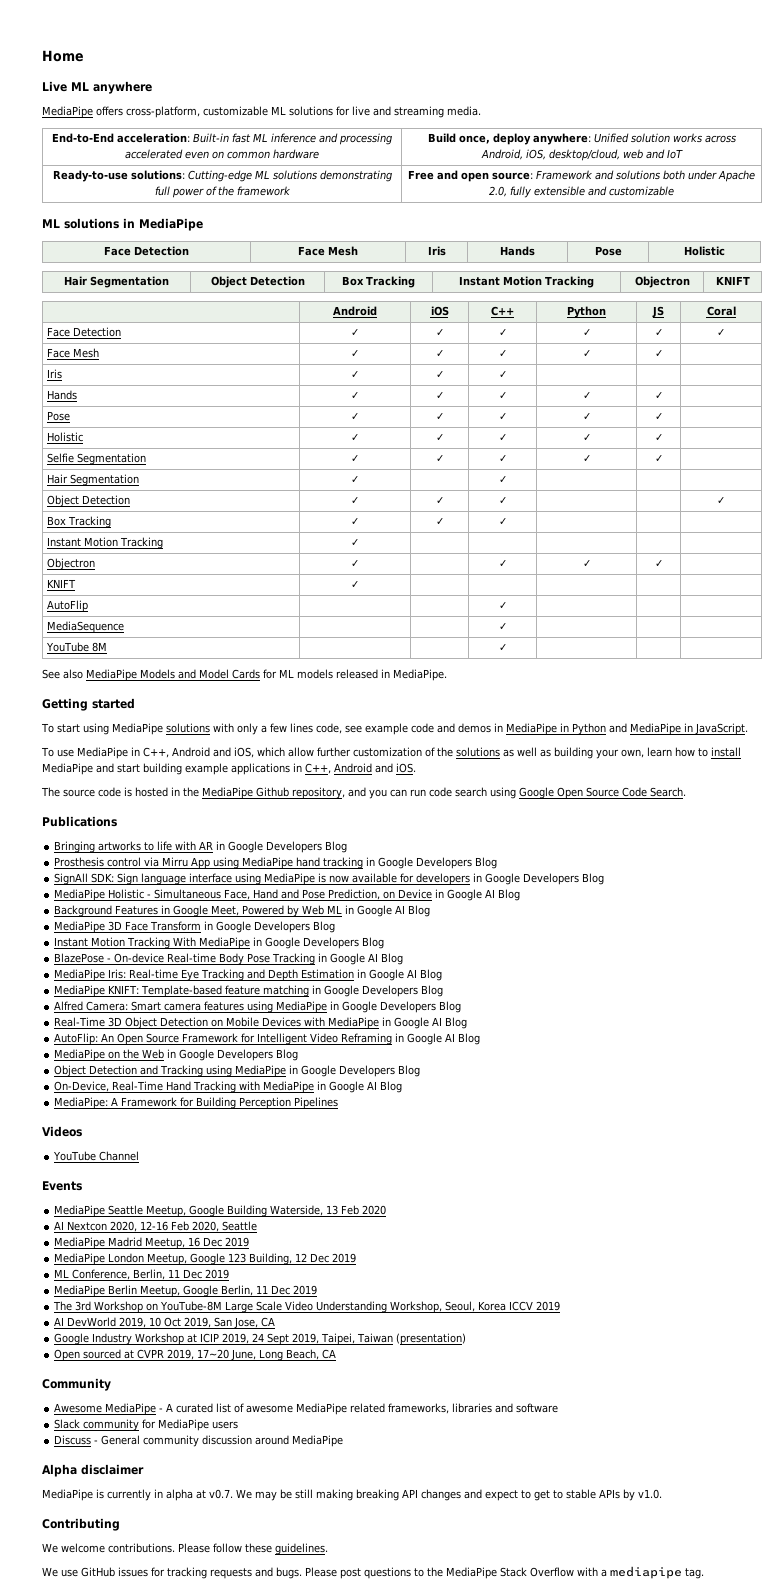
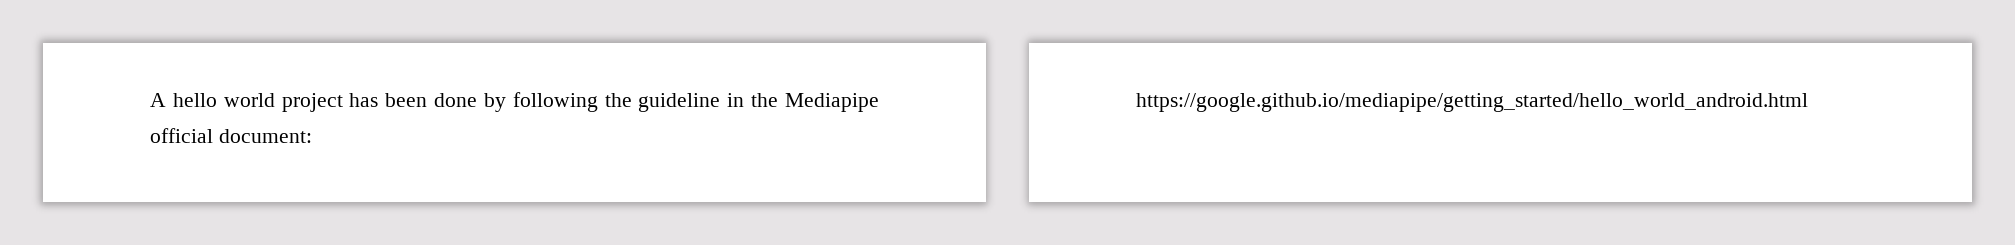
- Home
- Live ML anywhere
- MediaPipe offers cross-platform, customizable ML solutions for live and streaming media.
- End-to-End acceleration: Built-in fast ML inference and processing accelerated even on common hardware | Build once, deploy anywhere: Unified solution works across Android, iOS, desktop/cloud, web and IoT
- Ready-to-use solutions: Cutting-edge ML solutions demonstrating full power of the framework | Free and open source: Framework and solutions both under Apache 2.0, fully extensible and customizable
- ML solutions in MediaPipe
- Face Detection | Face Mesh | Iris | Hands | Pose | Holistic
- Hair Segmentation | Object Detection | Box Tracking | Instant Motion Tracking | Objectron | KNIFT
- | Android | iOS | C++ | Python | JS | Coral
- Face Detection | ✓ | ✓ | ✓ | ✓ | ✓ | ✓
- Face Mesh | ✓ | ✓ | ✓ | ✓ | ✓ |
- Iris | ✓ | ✓ | ✓ | | |
- Hands | ✓ | ✓ | ✓ | ✓ | ✓ |
- Pose | ✓ | ✓ | ✓ | ✓ | ✓ |
- Holistic | ✓ | ✓ | ✓ | ✓ | ✓ |
- Selfie Segmentation | ✓ | ✓ | ✓ | ✓ | ✓ |
- Hair Segmentation | ✓ | | ✓ | | |
- Object Detection | ✓ | ✓ | ✓ | | | ✓
- Box Tracking | ✓ | ✓ | ✓ | | |
- Instant Motion Tracking | ✓ | | | | |
- Objectron | ✓ | | ✓ | ✓ | ✓ |
- KNIFT | ✓ | | | | |
- AutoFlip | | | ✓ | | |
- MediaSequence | | | ✓ | | |
- YouTube 8M | | | ✓ | | |
- See also MediaPipe Models and Model Cards for ML models released in MediaPipe.
- Getting started
- To start using MediaPipe solutions with only a few lines code, see example code and demos in MediaPipe in Python and MediaPipe in JavaScript.
- To use MediaPipe in C++, Android and iOS, which allow further customization of the solutions as well as building your own, learn how to install MediaPipe and start building example applications in C++, Android and iOS.
- The source code is hosted in the MediaPipe Github repository, and you can run code search using Google Open Source Code Search.
- Publications
- Bringing artworks to life with AR in Google Developers Blog
- Prosthesis control via Mirru App using MediaPipe hand tracking in Google Developers Blog
- SignAll SDK: Sign language interface using MediaPipe is now available for developers in Google Developers Blog
- MediaPipe Holistic - Simultaneous Face, Hand and Pose Prediction, on Device in Google AI Blog
- Background Features in Google Meet, Powered by Web ML in Google AI Blog
- MediaPipe 3D Face Transform in Google Developers Blog
- Instant Motion Tracking With MediaPipe in Google Developers Blog
- BlazePose - On-device Real-time Body Pose Tracking in Google AI Blog
- MediaPipe Iris: Real-time Eye Tracking and Depth Estimation in Google AI Blog
- MediaPipe KNIFT: Template-based feature matching in Google Developers Blog
- Alfred Camera: Smart camera features using MediaPipe in Google Developers Blog
- Real-Time 3D Object Detection on Mobile Devices with MediaPipe in Google AI Blog
- AutoFlip: An Open Source Framework for Intelligent Video Reframing in Google AI Blog
- MediaPipe on the Web in Google Developers Blog
- Object Detection and Tracking using MediaPipe in Google Developers Blog
- On-Device, Real-Time Hand Tracking with MediaPipe in Google AI Blog
- MediaPipe: A Framework for Building Perception Pipelines
- Videos
- YouTube Channel
- Events
- MediaPipe Seattle Meetup, Google Building Waterside, 13 Feb 2020
- AI Nextcon 2020, 12-16 Feb 2020, Seattle
- MediaPipe Madrid Meetup, 16 Dec 2019
- MediaPipe London Meetup, Google 123 Building, 12 Dec 2019
- ML Conference, Berlin, 11 Dec 2019
- MediaPipe Berlin Meetup, Google Berlin, 11 Dec 2019
- The 3rd Workshop on YouTube-8M Large Scale Video Understanding Workshop, Seoul, Korea ICCV 2019
- AI DevWorld 2019, 10 Oct 2019, San Jose, CA
- Google Industry Workshop at ICIP 2019, 24 Sept 2019, Taipei, Taiwan (presentation)
- Open sourced at CVPR 2019, 17~20 June, Long Beach, CA
- Community
- Awesome MediaPipe - A curated list of awesome MediaPipe related frameworks, libraries and software
- Slack community for MediaPipe users
- Discuss - General community discussion around MediaPipe
- Alpha disclaimer
- MediaPipe is currently in alpha at v0.7. We may be still making breaking API changes and expect to get to stable APIs by v1.0.
- Contributing
- We welcome contributions. Please follow these guidelines.
- We use GitHub issues for tracking requests and bugs. Please post questions to the MediaPipe Stack Overflow with a mediapipe tag.
+ A hello world project has been done by following the guideline in the Mediapipe official document: https://google.github.io/mediapipe/getting_started/hello_world_android.html

